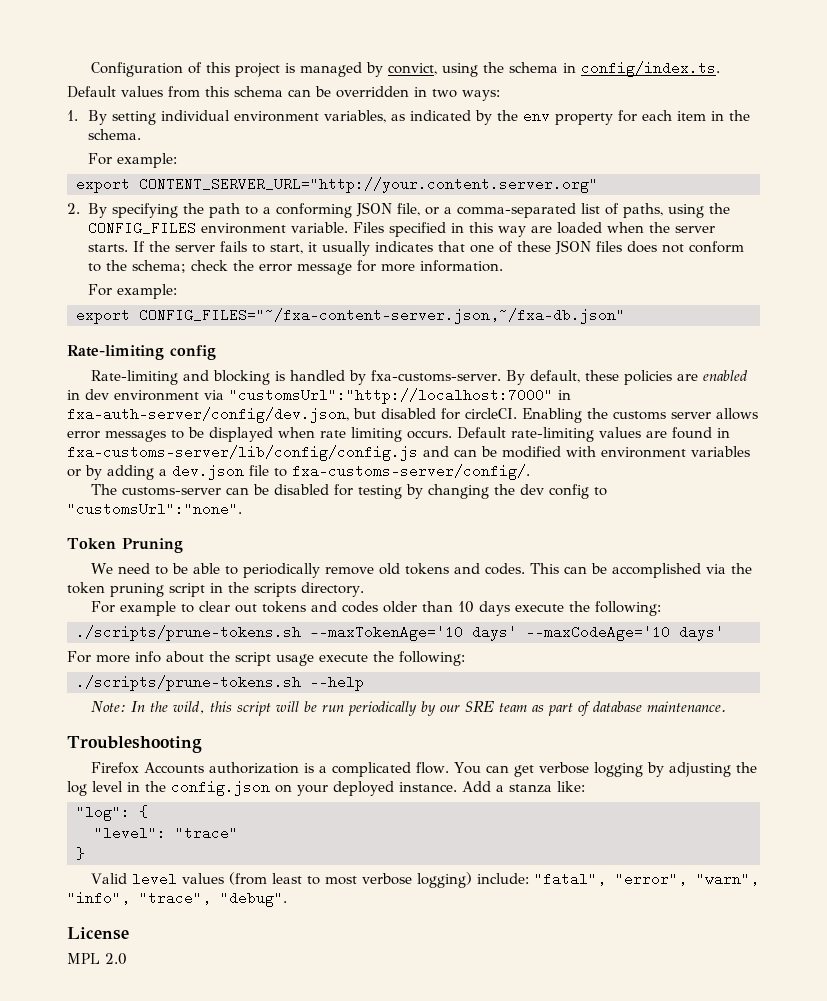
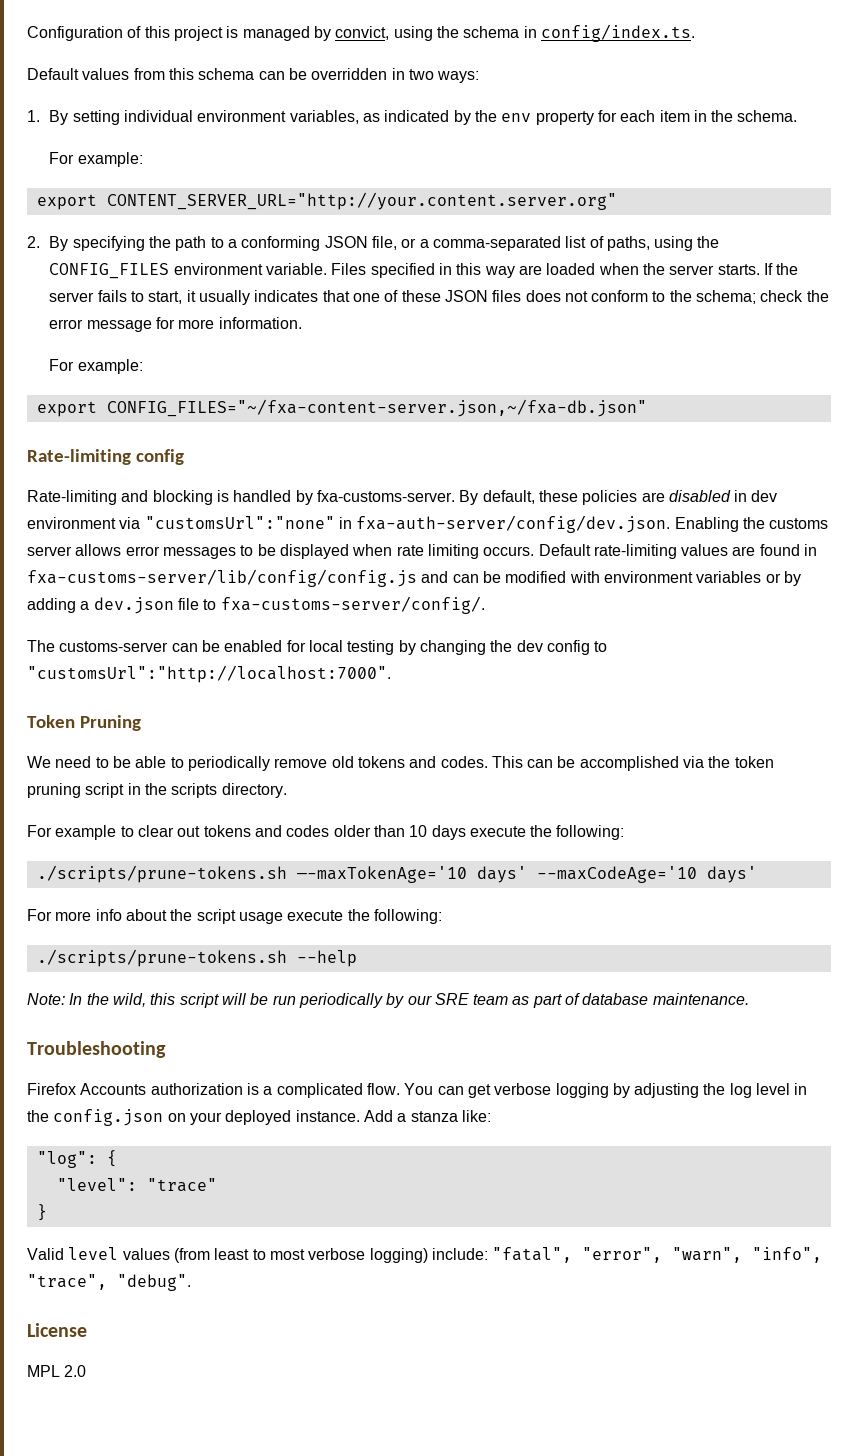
- By default, these policies are enabled in dev environment via "customsUrl":"http://localhost:7000" in fxa-auth-server/config/dev.json, but disabled for circleCI. Enabling the customs server allows error messages to be displayed when rate limiting occurs.
+ By default, these policies are disabled in dev environment via "customsUrl":"none" in fxa-auth-server/config/dev.json. Enabling the customs server allows error messages to be displayed when rate limiting occurs.
- The customs-server can be disabled for testing by changing the dev config to "customsUrl":"none".
+ The customs-server can be enabled for local testing by changing the dev config to "customsUrl":"http://localhost:7000".

